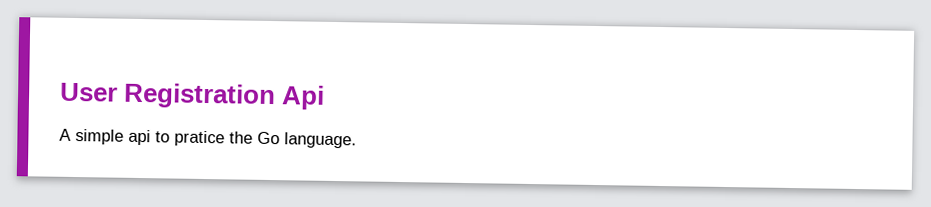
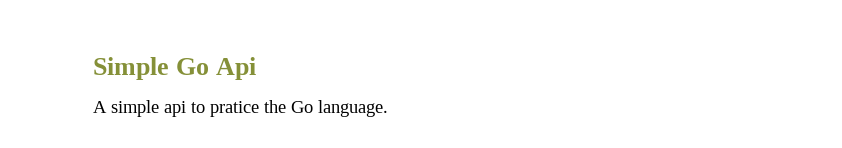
- User Registration Api
+ Simple Go Api

